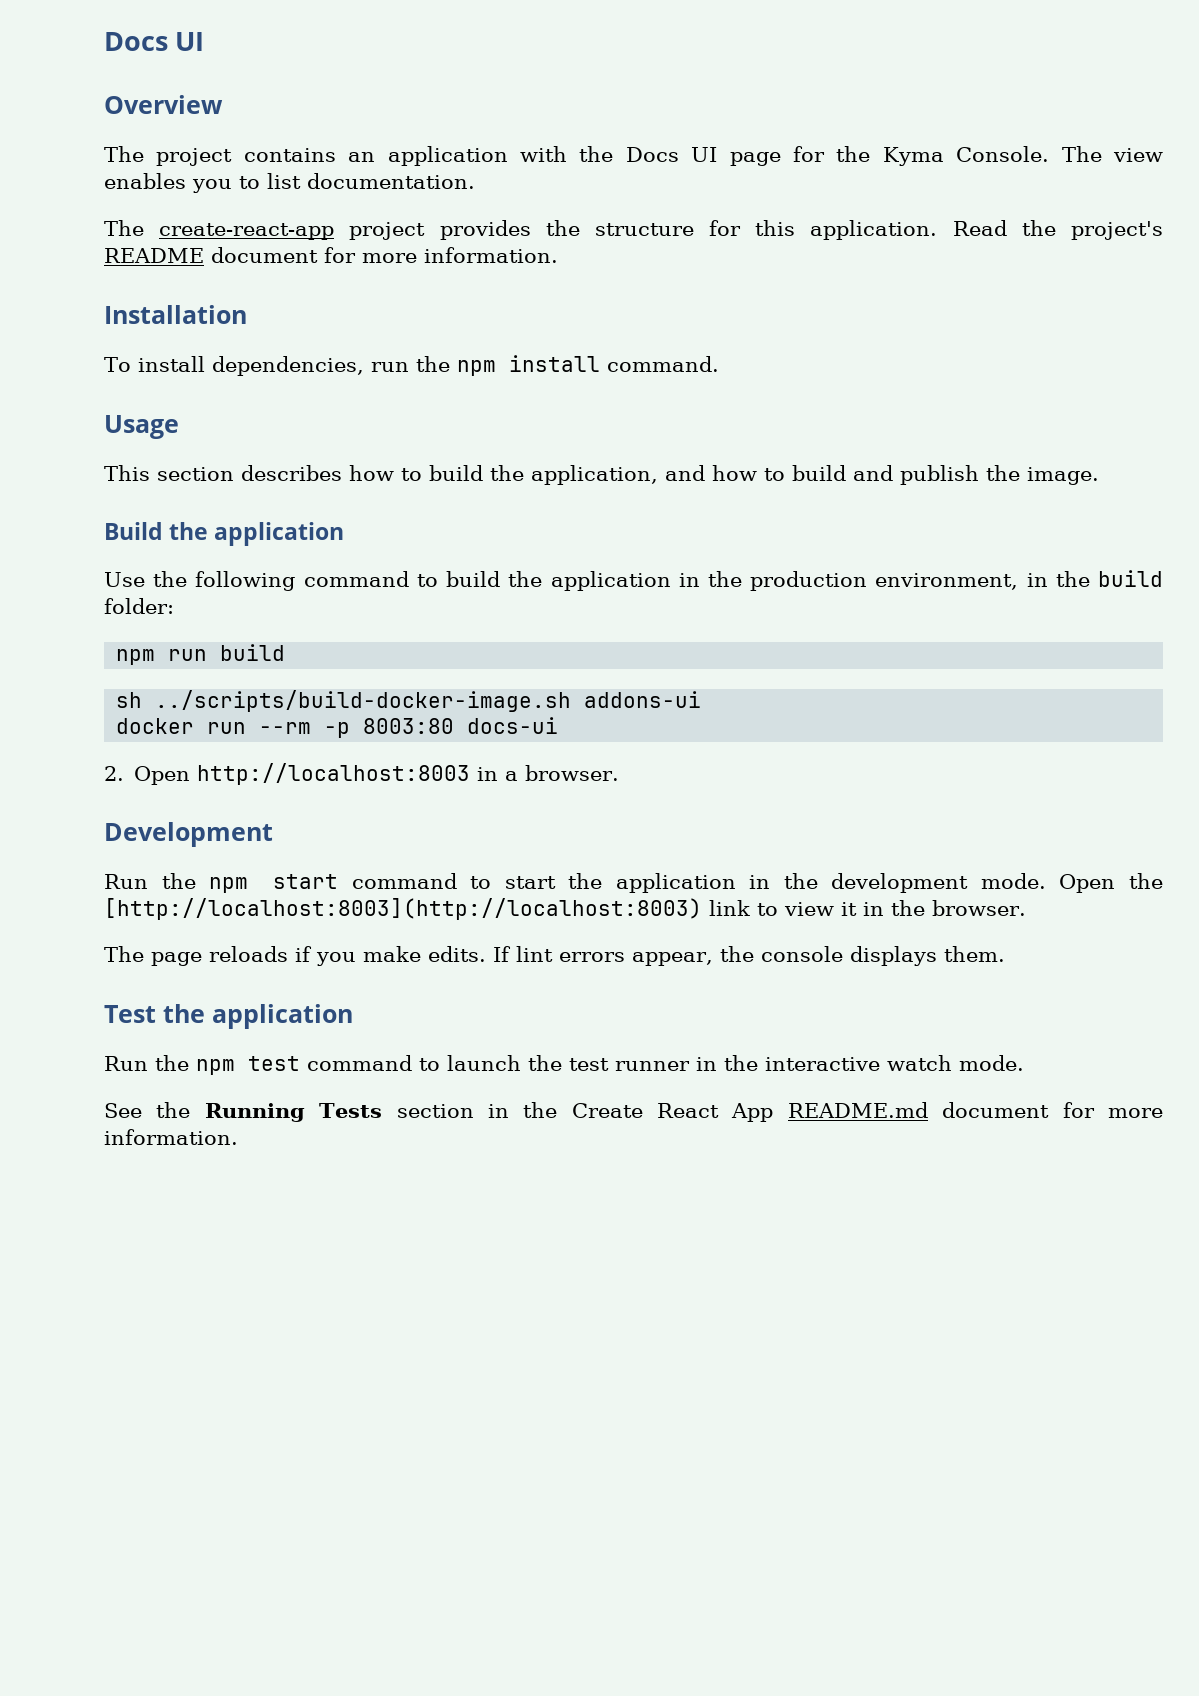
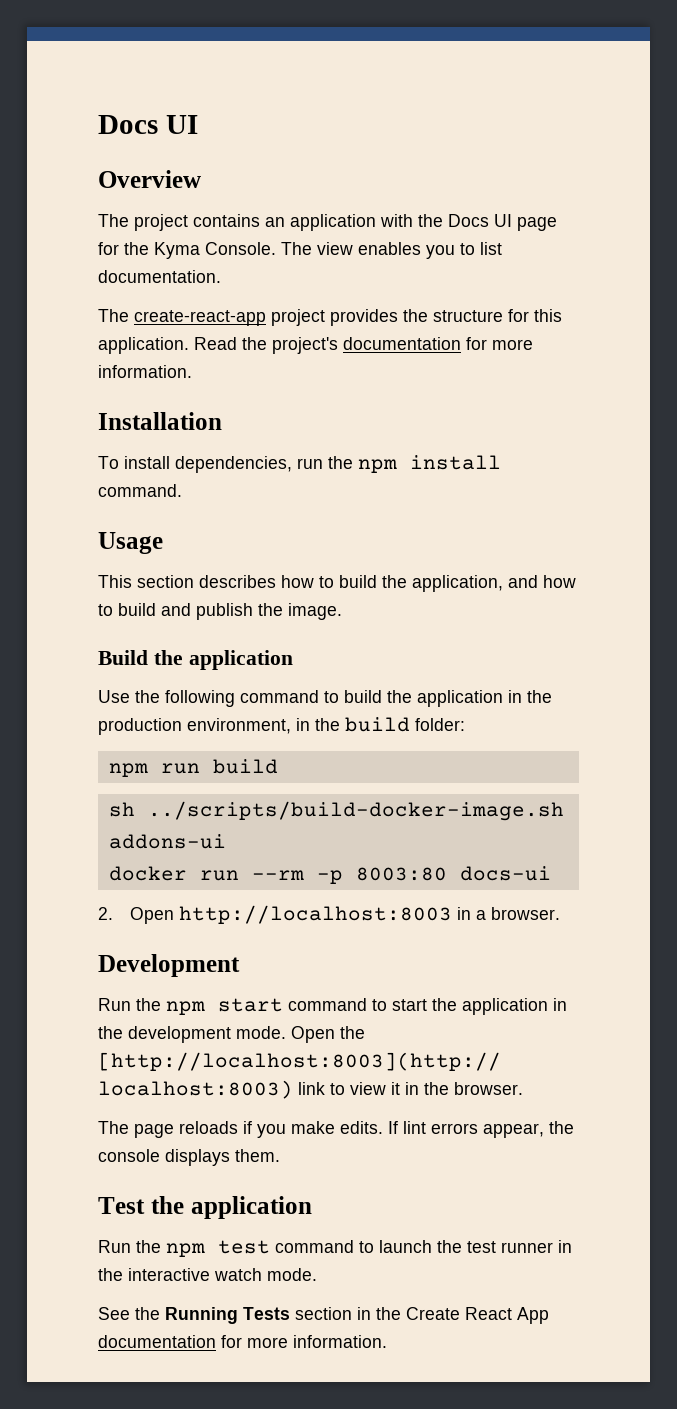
- Read the project's README document for more information.
+ Read the project's documentation for more information.
- See the Running Tests section in the Create React App README.md document for more information.
+ See the Running Tests section in the Create React App documentation for more information.

